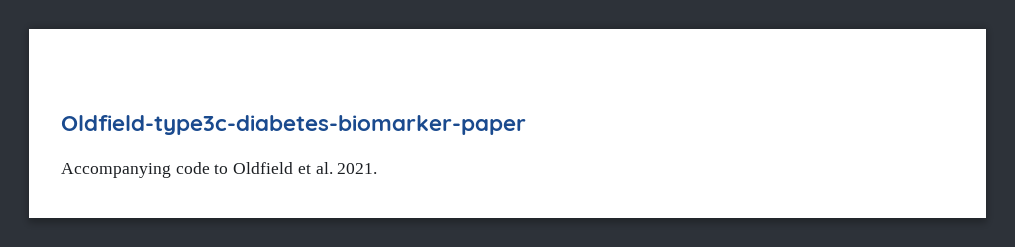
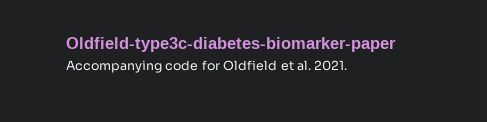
- Accompanying code to Oldfield et al. 2021.
+ Accompanying code for Oldfield et al. 2021.

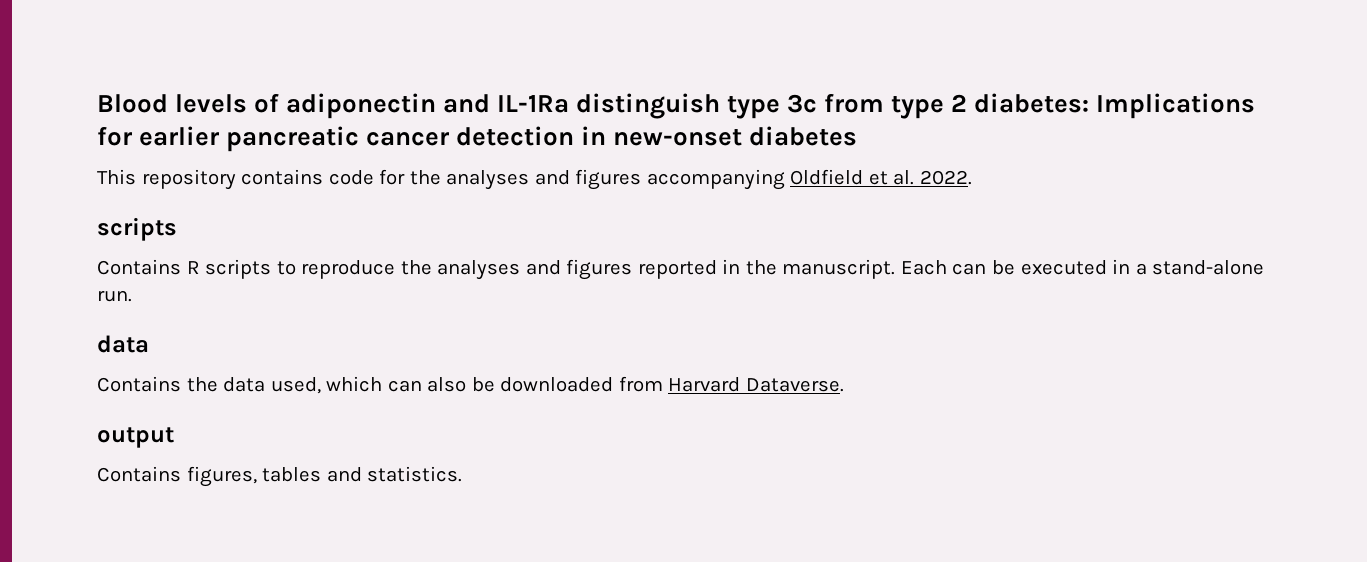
- Oldfield-type3c-diabetes-biomarker-paper
- Accompanying code for Oldfield et al. 2021.
+ Blood levels of adiponectin and IL-1Ra distinguish type 3c from type 2 diabetes: Implications for earlier pancreatic cancer detection in new-onset diabetes
+ This repository contains code for the analyses and figures accompanying Oldfield et al. 2022.
+ scripts
+ Contains R scripts to reproduce the analyses and figures reported in the manuscript. Each can be executed in a stand-alone run.
+ data
+ Contains the data used, which can also be downloaded from Harvard Dataverse.
+ output
+ Contains figures, tables and statistics.

